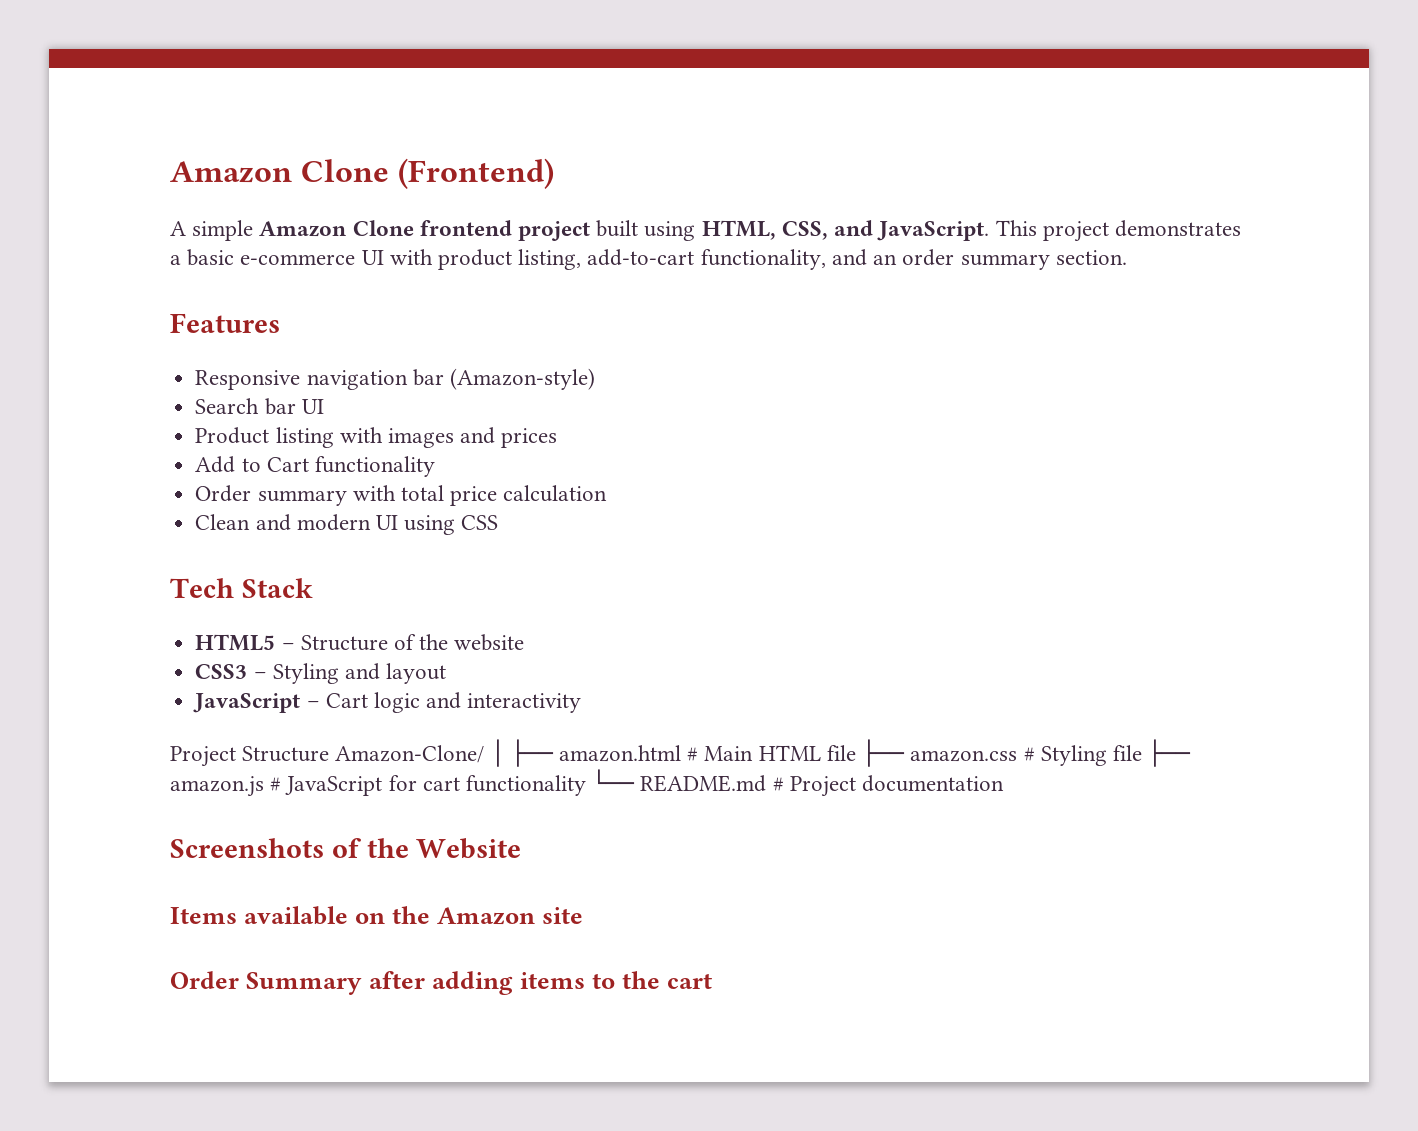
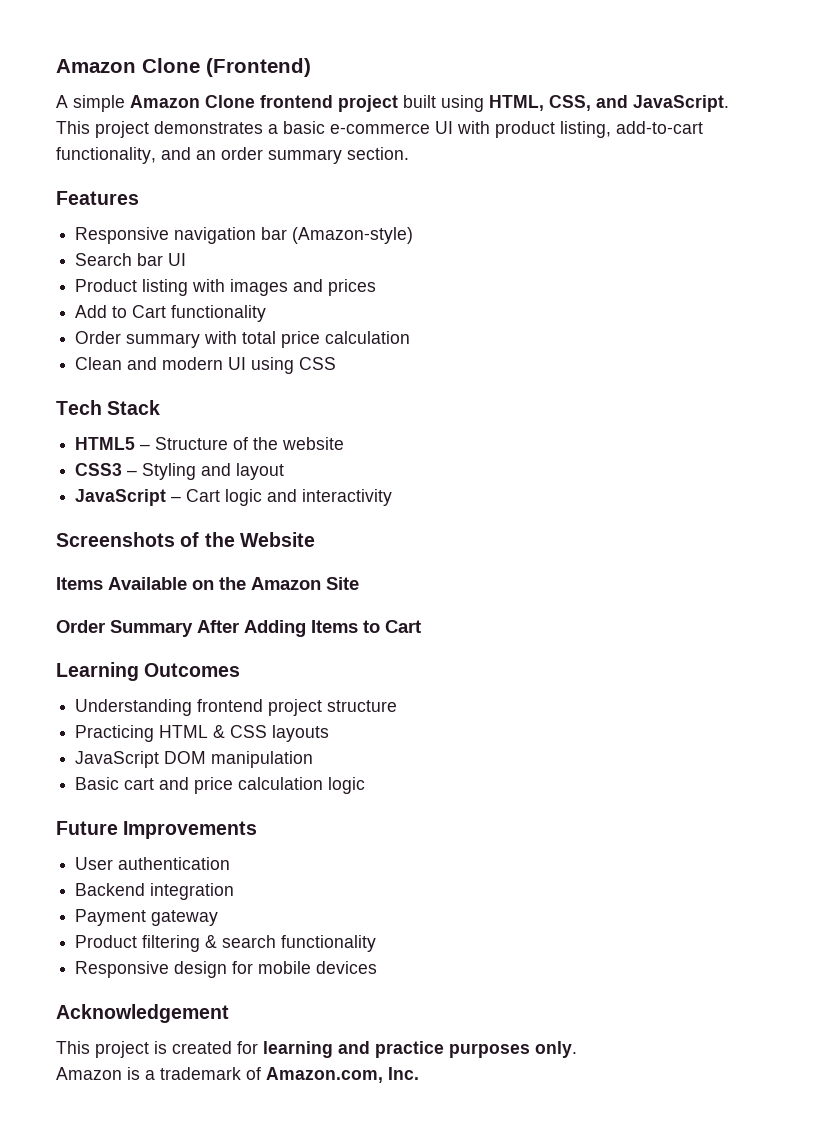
- A simple Amazon Clone frontend project built using HTML, CSS, and JavaScript. This project demonstrates a basic e-commerce UI with product listing, add-to-cart functionality, and an order summary section.
+ A simple Amazon Clone frontend project built using HTML, CSS, and JavaScript.
+ This project demonstrates a basic e-commerce UI with product listing, add-to-cart functionality, and an order summary section.
- Project Structure Amazon-Clone/ │ ├── amazon.html # Main HTML file ├── amazon.css # Styling file ├── amazon.js # JavaScript for cart functionality └── README.md # Project documentation
- Items available on the Amazon site
+ Items Available on the Amazon Site
- Order Summary after adding items to the cart
+ Order Summary After Adding Items to Cart
+ Learning Outcomes
+ Understanding frontend project structure
+ Practicing HTML & CSS layouts
+ JavaScript DOM manipulation
+ Basic cart and price calculation logic
+ Future Improvements
+ User authentication
+ Backend integration
+ Payment gateway
+ Product filtering & search functionality
+ Responsive design for mobile devices
+ Acknowledgement
+ This project is created for learning and practice purposes only.
+ Amazon is a trademark of Amazon.com, Inc.

